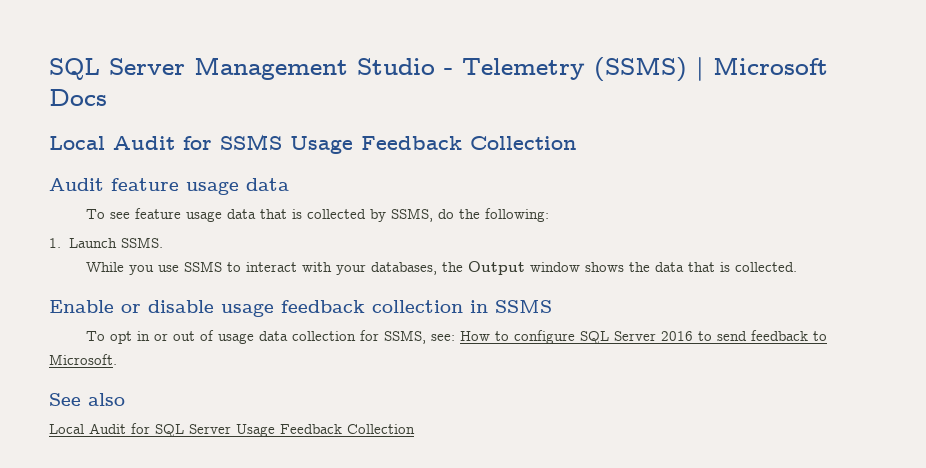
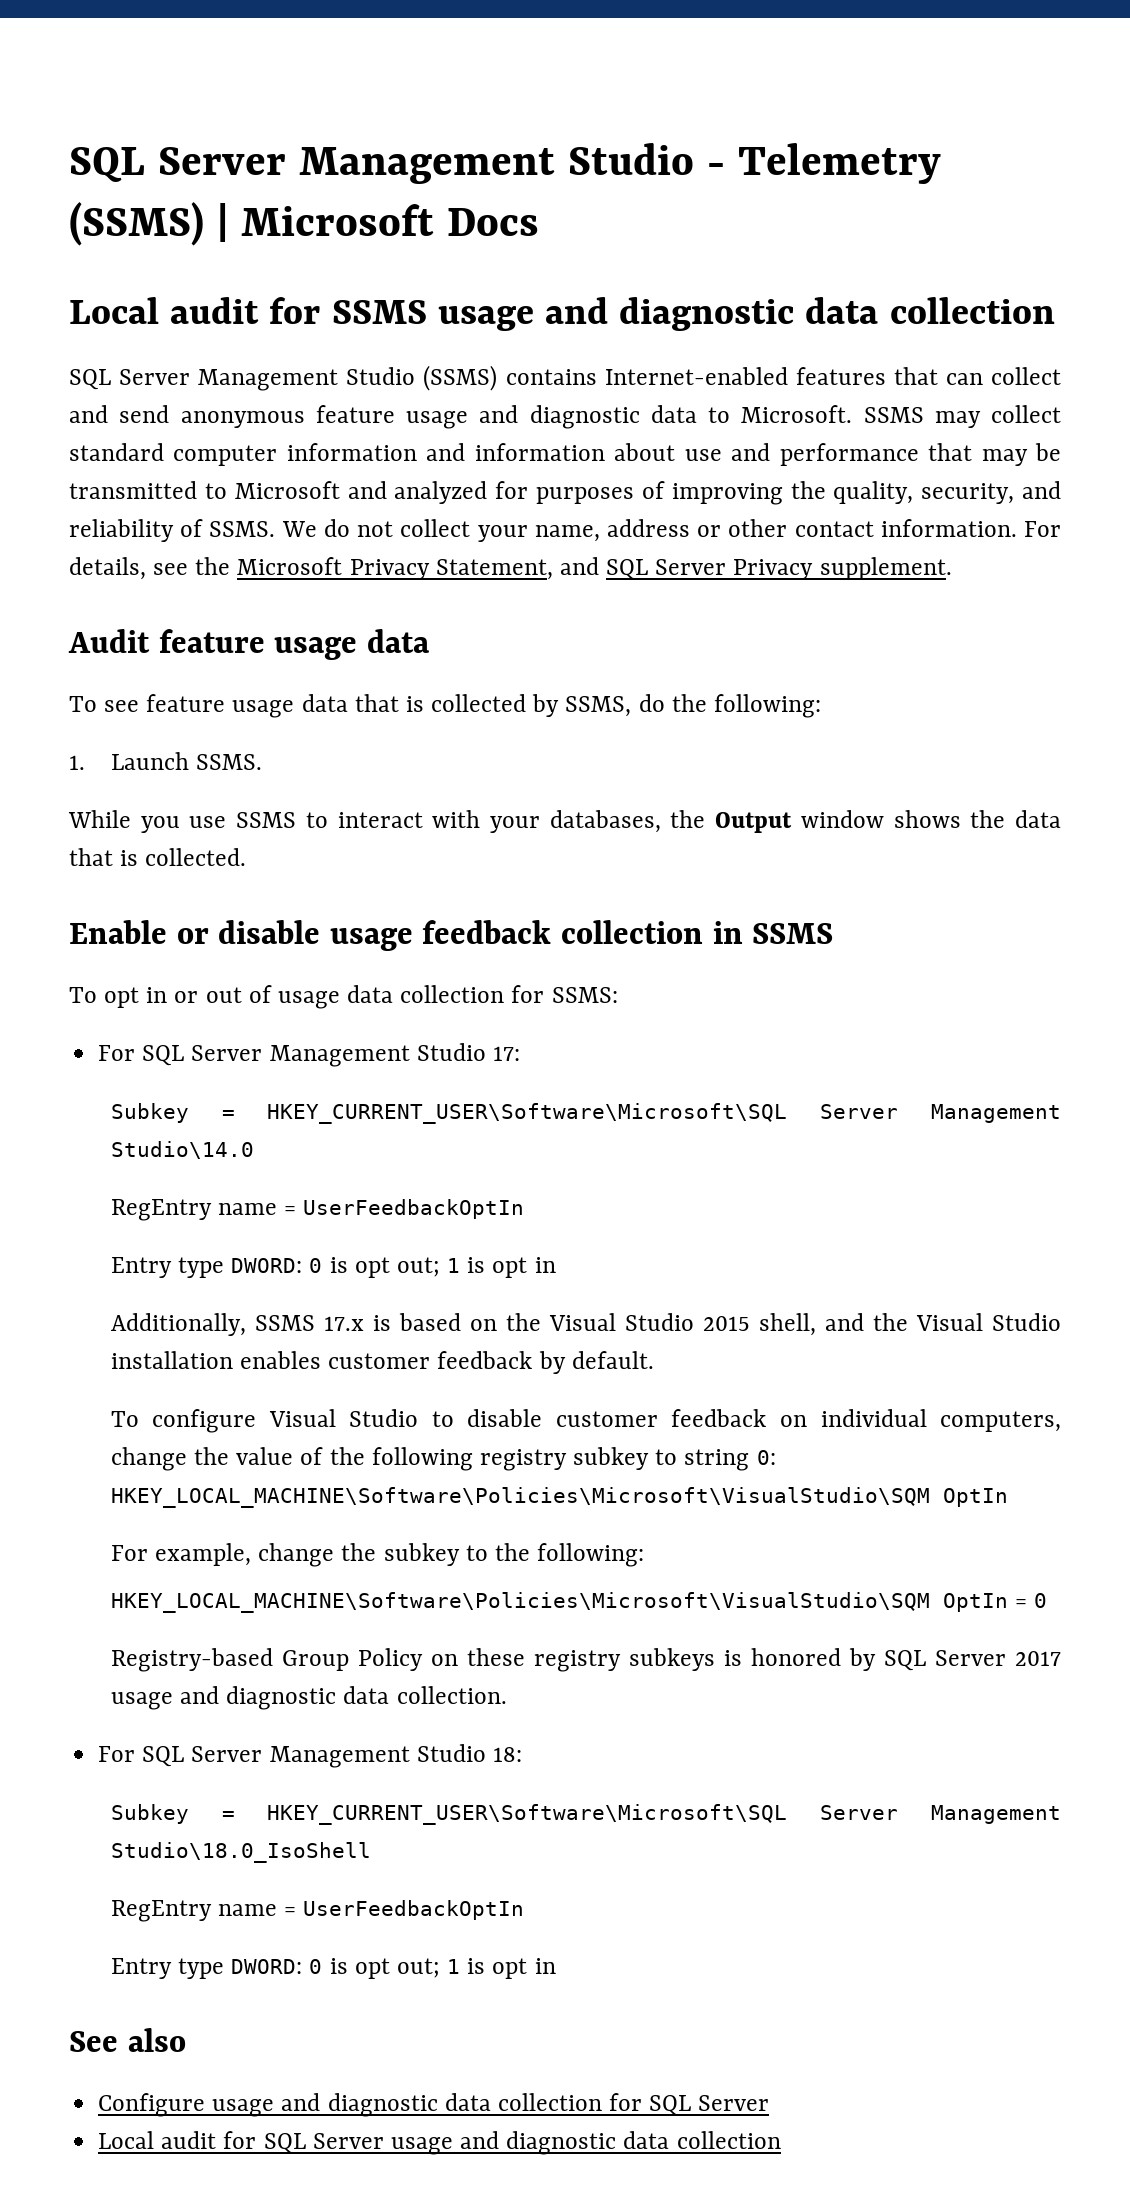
- Local Audit for SSMS Usage Feedback Collection
+ Local audit for SSMS usage and diagnostic data collection
+ SQL Server Management Studio (SSMS) contains Internet-enabled features that can collect and send anonymous feature usage and diagnostic data to Microsoft. SSMS may collect standard computer information and information about use and performance that may be transmitted to Microsoft and analyzed for purposes of improving the quality, security, and reliability of SSMS. We do not collect your name, address or other contact information. For details, see the Microsoft Privacy Statement, and SQL Server Privacy supplement.
- To opt in or out of usage data collection for SSMS, see: How to configure SQL Server 2016 to send feedback to Microsoft.
+ To opt in or out of usage data collection for SSMS:
+ For SQL Server Management Studio 17:
+ Subkey = HKEY_CURRENT_USER\Software\Microsoft\SQL Server Management Studio\14.0
+ RegEntry name = UserFeedbackOptIn
+ Entry type DWORD: 0 is opt out; 1 is opt in
+ Additionally, SSMS 17.x is based on the Visual Studio 2015 shell, and the Visual Studio installation enables customer feedback by default.
+ To configure Visual Studio to disable customer feedback on individual computers, change the value of the following registry subkey to string 0: HKEY_LOCAL_MACHINE\Software\Policies\Microsoft\VisualStudio\SQM OptIn
+ For example, change the subkey to the following:
+ HKEY_LOCAL_MACHINE\Software\Policies\Microsoft\VisualStudio\SQM OptIn = 0
+ Registry-based Group Policy on these registry subkeys is honored by SQL Server 2017 usage and diagnostic data collection.
+ For SQL Server Management Studio 18:
+ Subkey = HKEY_CURRENT_USER\Software\Microsoft\SQL Server Management Studio\18.0_IsoShell
+ RegEntry name = UserFeedbackOptIn
+ Entry type DWORD: 0 is opt out; 1 is opt in
  See also
- Local Audit for SQL Server Usage Feedback Collection
+ Configure usage and diagnostic data collection for SQL Server
+ Local audit for SQL Server usage and diagnostic data collection

